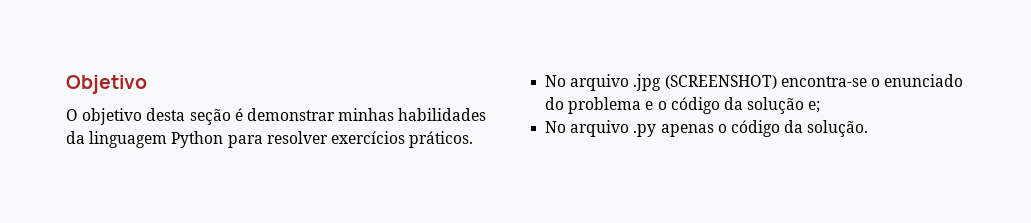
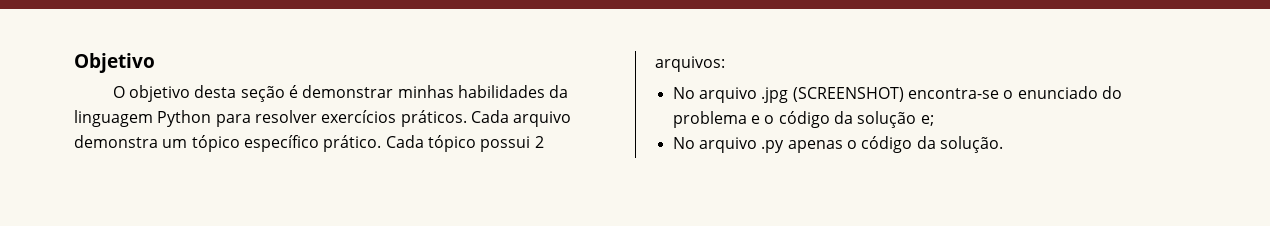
+ Cada arquivo demonstra um tópico específico prático. Cada tópico possui 2 arquivos:

